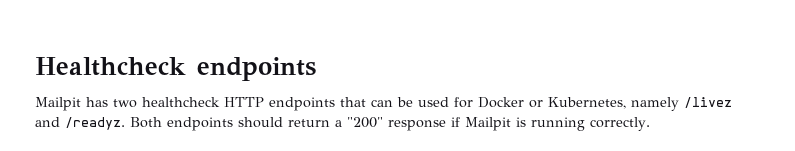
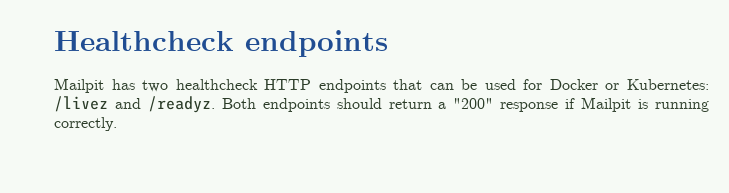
- Mailpit has two healthcheck HTTP endpoints that can be used for Docker or Kubernetes, namely /livez and /readyz.
+ Mailpit has two healthcheck HTTP endpoints that can be used for Docker or Kubernetes: /livez and /readyz.

